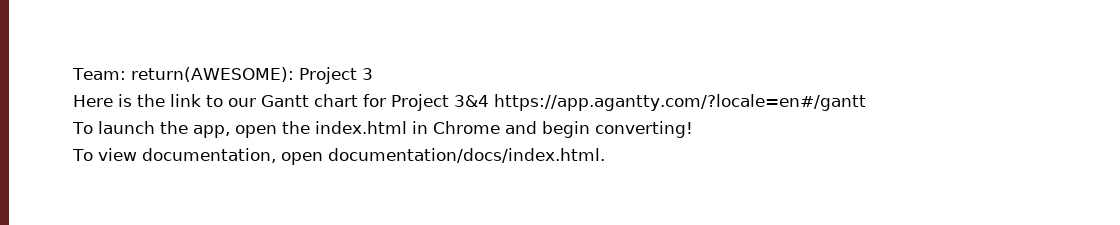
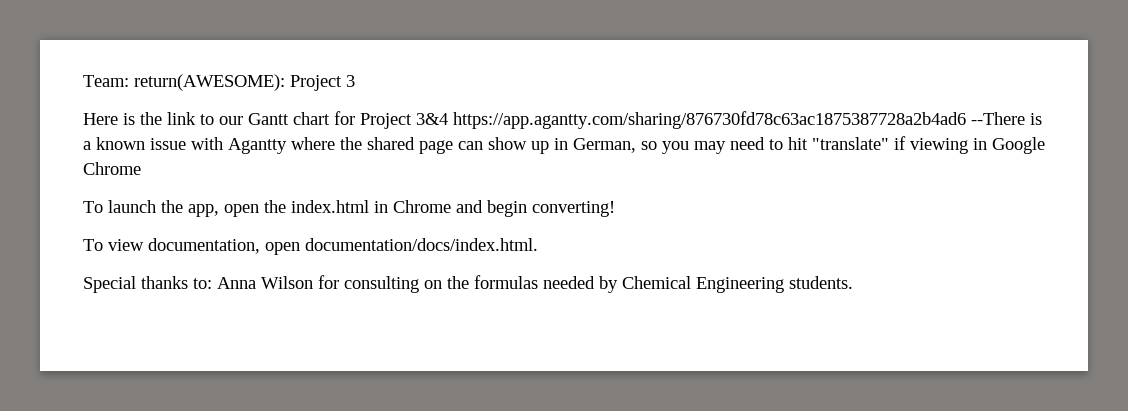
- Here is the link to our Gantt chart for Project 3&4 https://app.agantty.com/?locale=en#/gantt
+ Here is the link to our Gantt chart for Project 3&4 https://app.agantty.com/sharing/876730fd78c63ac1875387728a2b4ad6 --There is a known issue with Agantty where the shared page can show up in German, so you may need to hit "translate" if viewing in Google Chrome
+ Special thanks to: Anna Wilson for consulting on the formulas needed by Chemical Engineering students.

